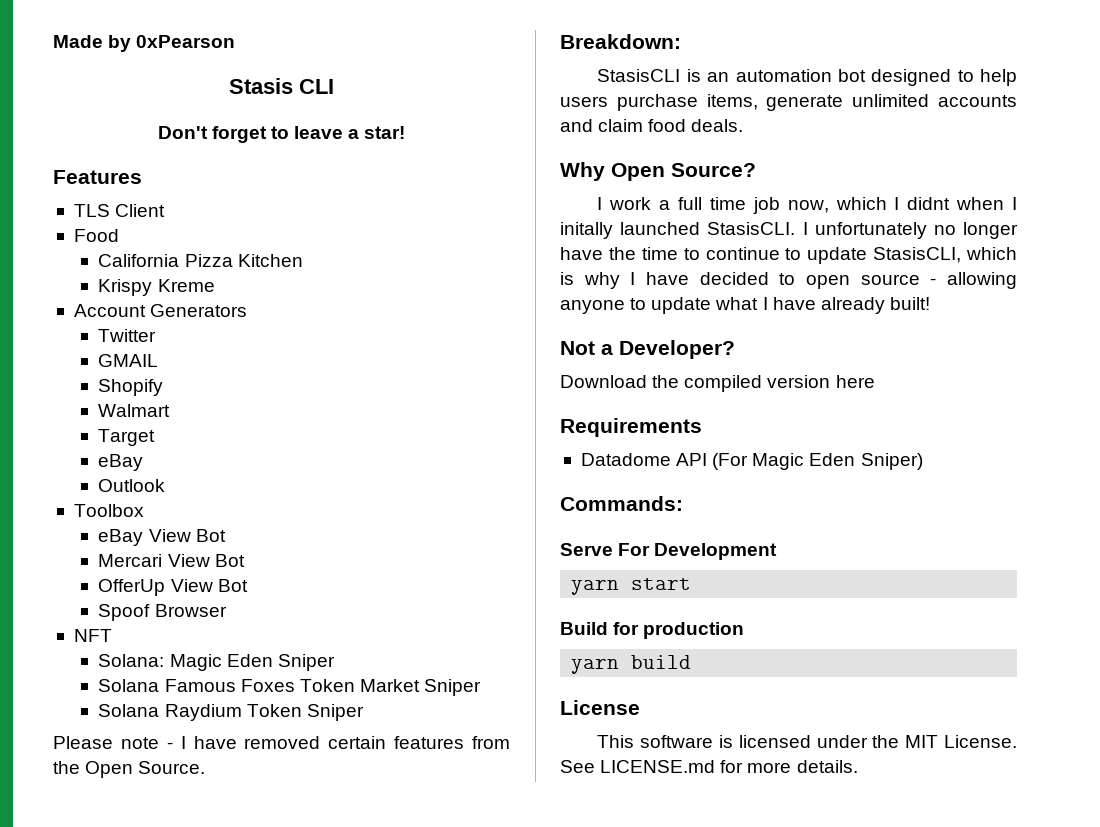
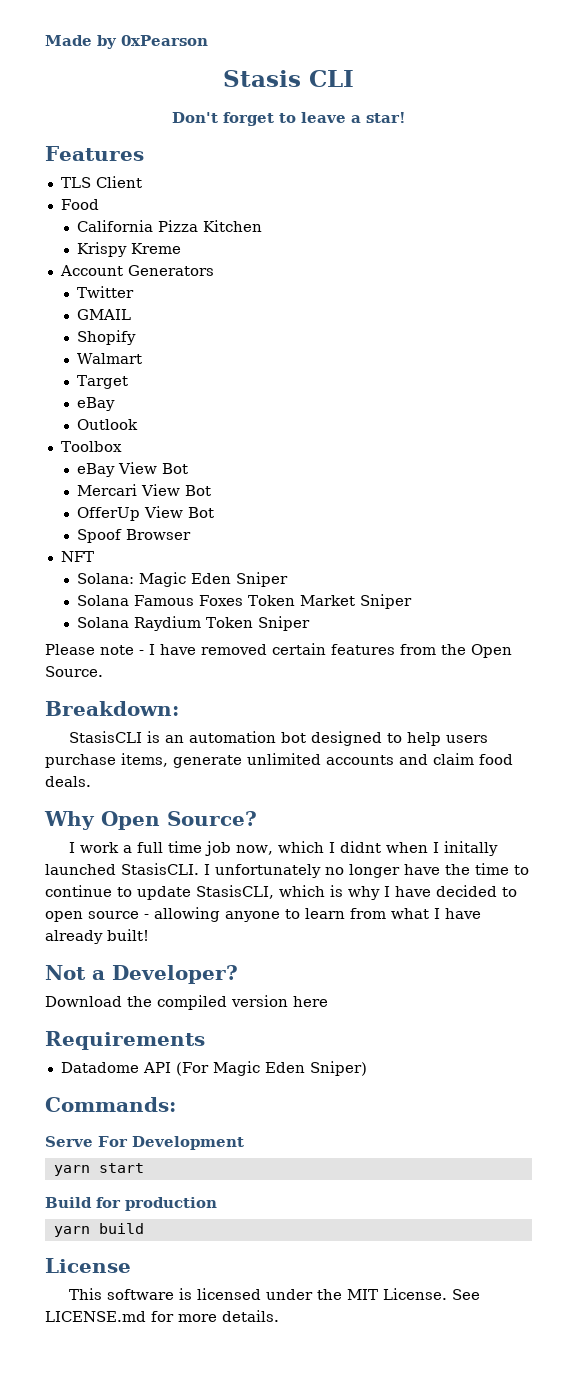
- I unfortunately no longer have the time to continue to update StasisCLI, which is why I have decided to open source - allowing anyone to update what I have already built!
+ I unfortunately no longer have the time to continue to update StasisCLI, which is why I have decided to open source - allowing anyone to learn from what I have already built!

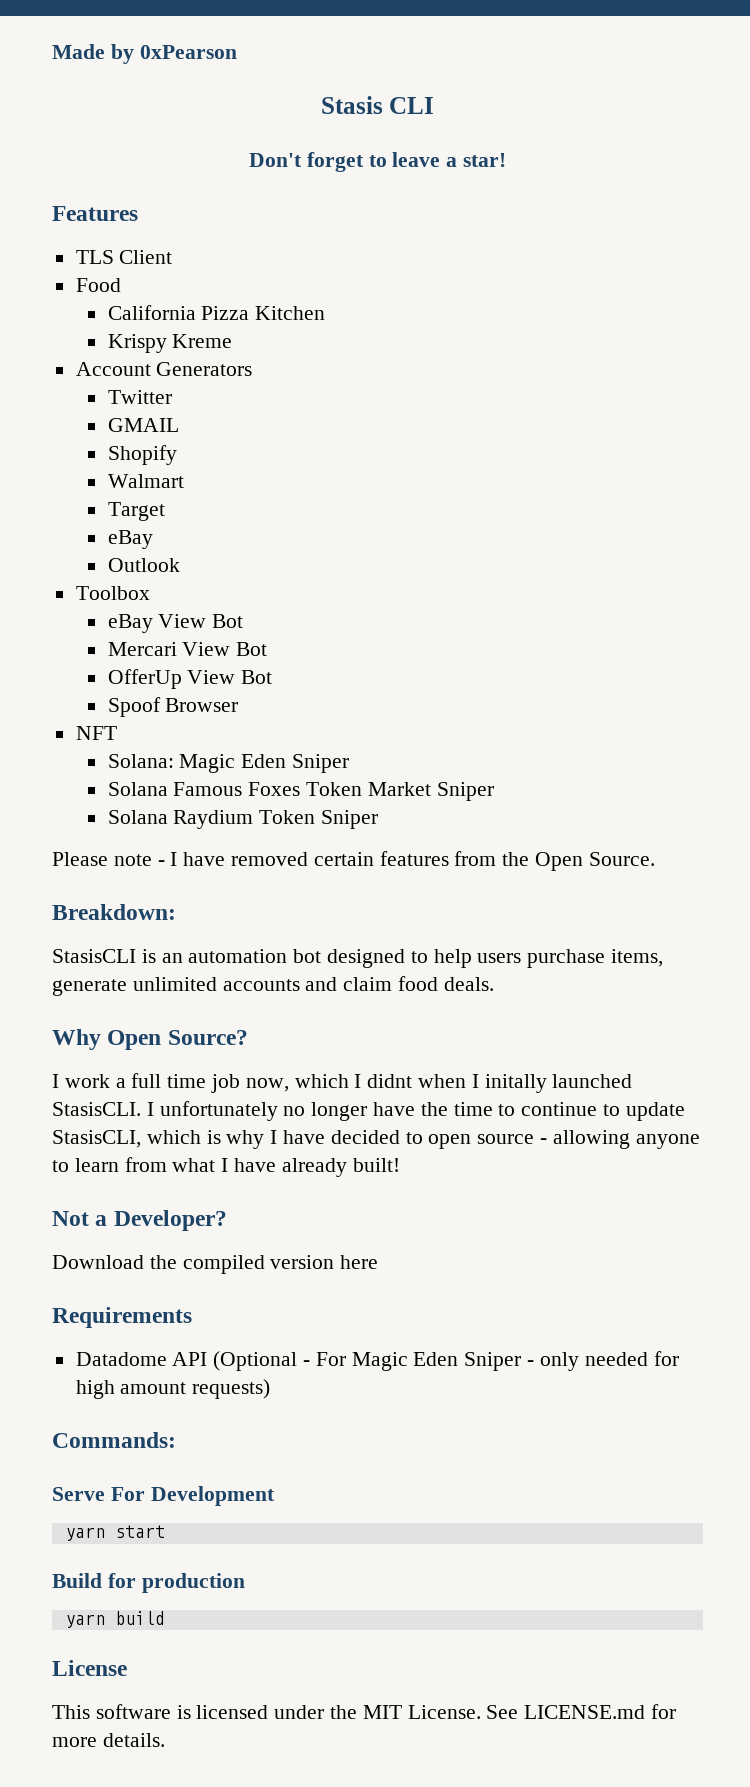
- Datadome API (For Magic Eden Sniper)
+ Datadome API (Optional - For Magic Eden Sniper - only needed for high amount requests)

